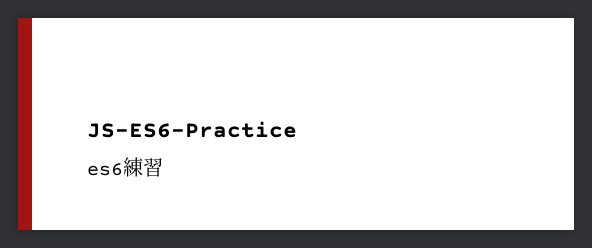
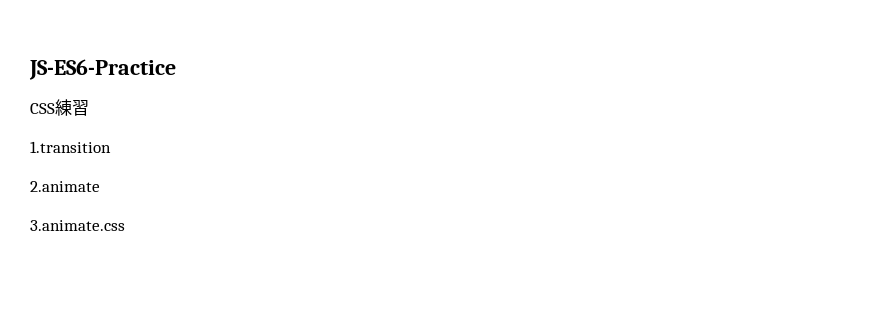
- es6練習
+ CSS練習
+ 1.transition
+ 2.animate
+ 3.animate.css

